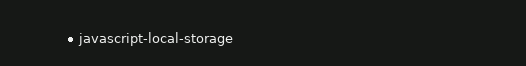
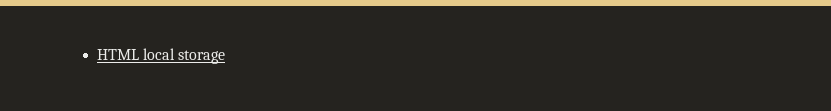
- javascript-local-storage
+ HTML local storage

